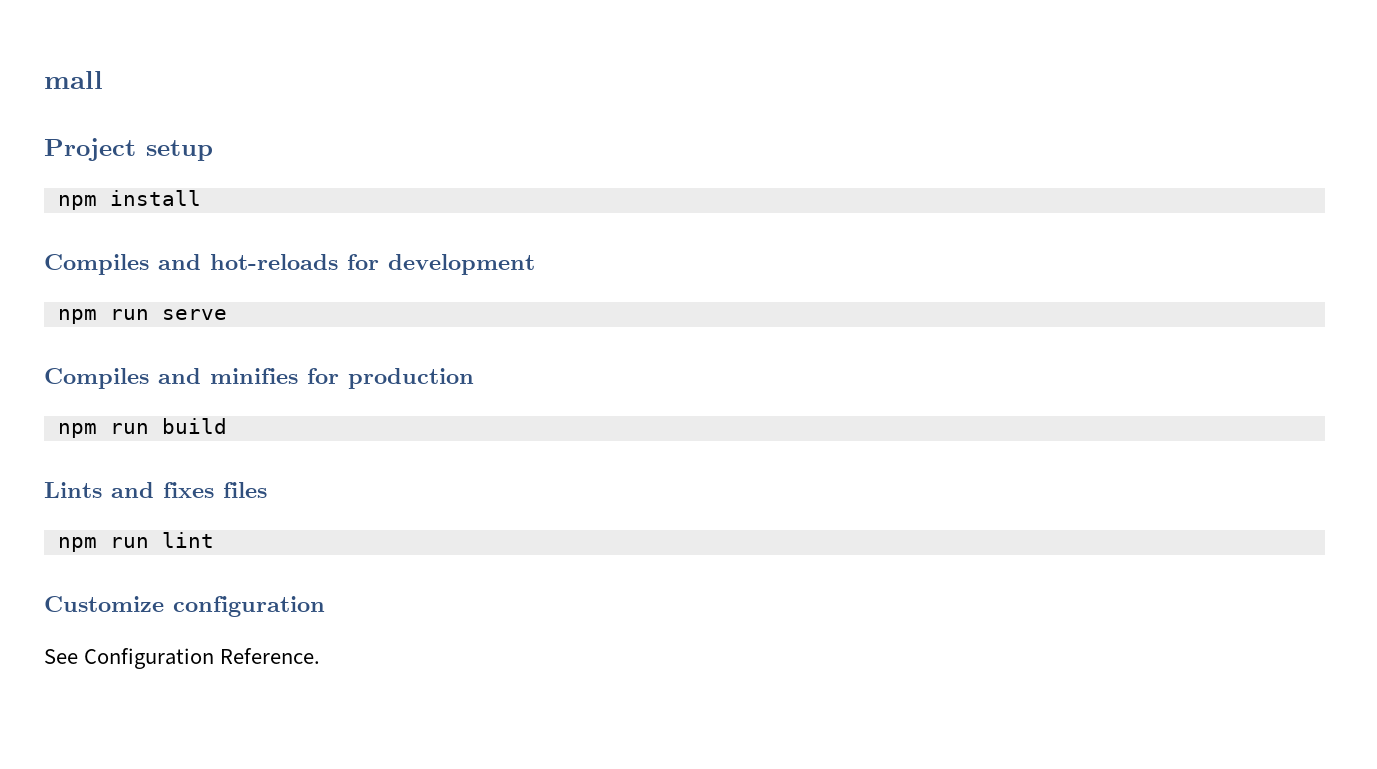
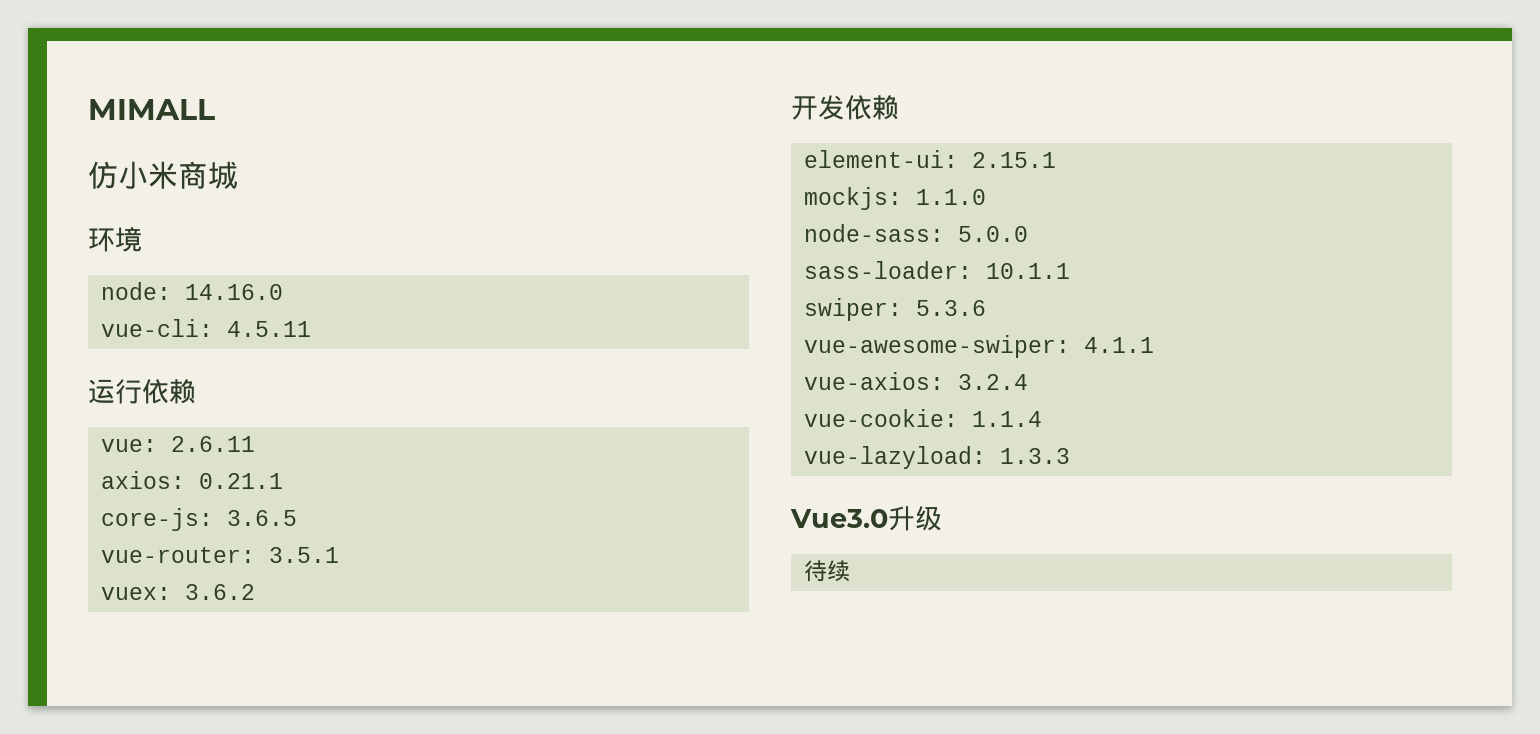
- mall
- Project setup
- npm install
- Compiles and hot-reloads for development
- npm run serve
- Compiles and minifies for production
- npm run build
- Lints and fixes files
- npm run lint
- Customize configuration
- See Configuration Reference.
+ MIMALL
+ 仿小米商城
+ 环境
+ node: 14.16.0
+ vue-cli: 4.5.11
+ 运行依赖
+ vue: 2.6.11
+ axios: 0.21.1
+ core-js: 3.6.5
+ vue-router: 3.5.1
+ vuex: 3.6.2
+ 开发依赖
+ element-ui: 2.15.1
+ mockjs: 1.1.0
+ node-sass: 5.0.0
+ sass-loader: 10.1.1
+ swiper: 5.3.6
+ vue-awesome-swiper: 4.1.1
+ vue-axios: 3.2.4
+ vue-cookie: 1.1.4
+ vue-lazyload: 1.3.3
+ Vue3.0升级
+ 待续

